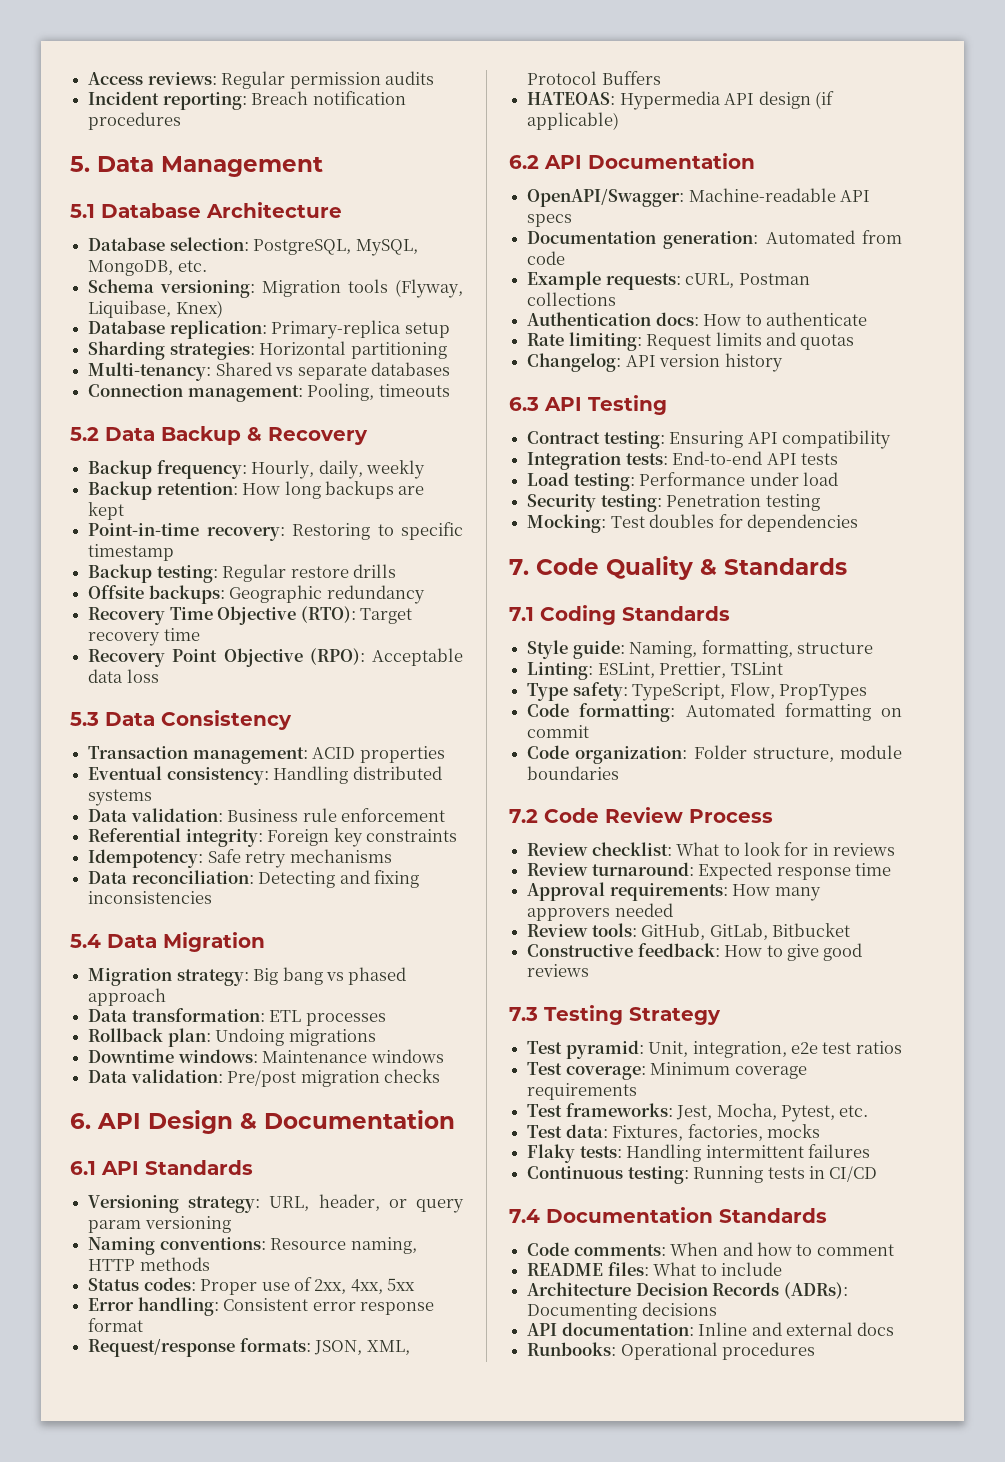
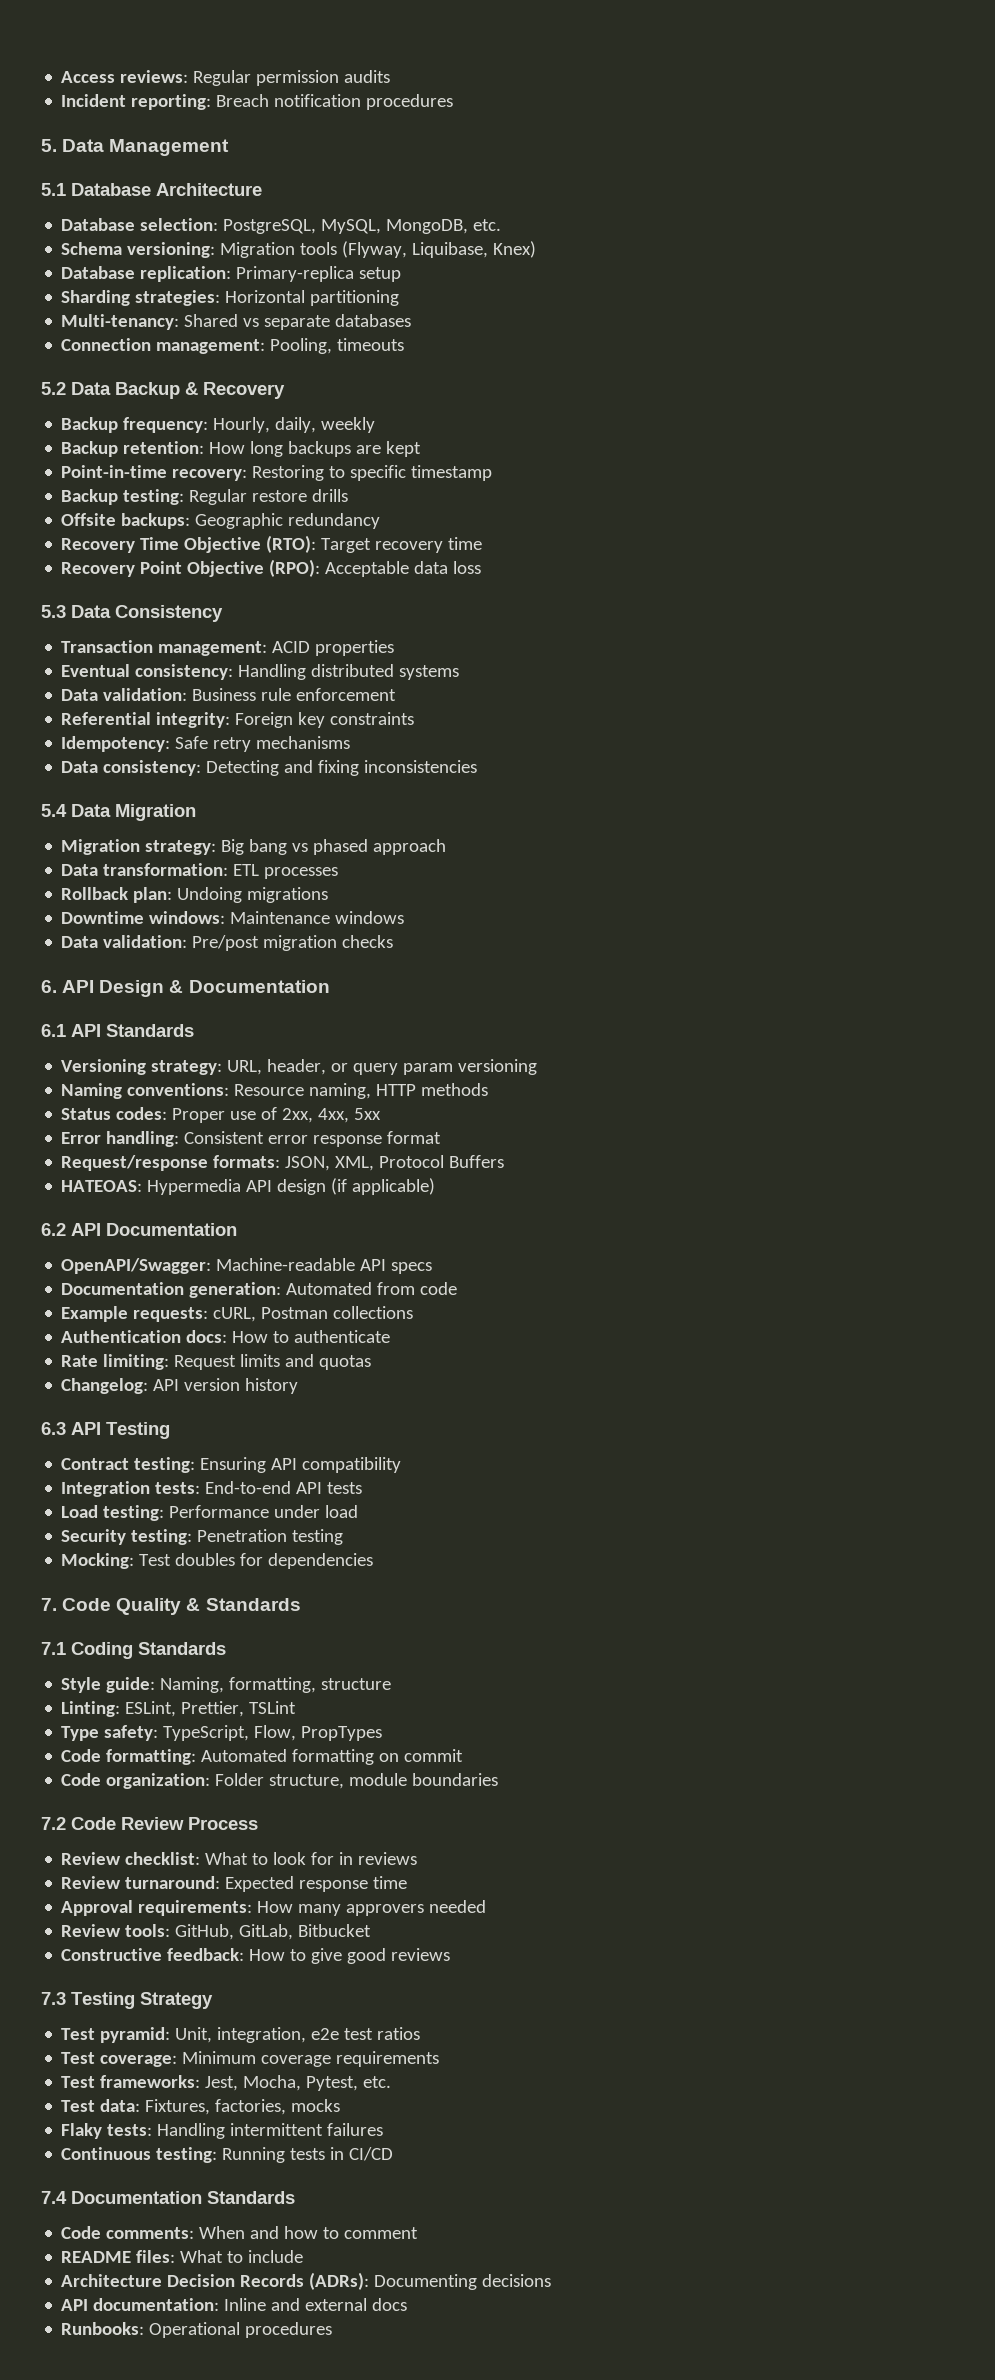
- Data reconciliation: Detecting and fixing inconsistencies
+ Data consistency: Detecting and fixing inconsistencies

